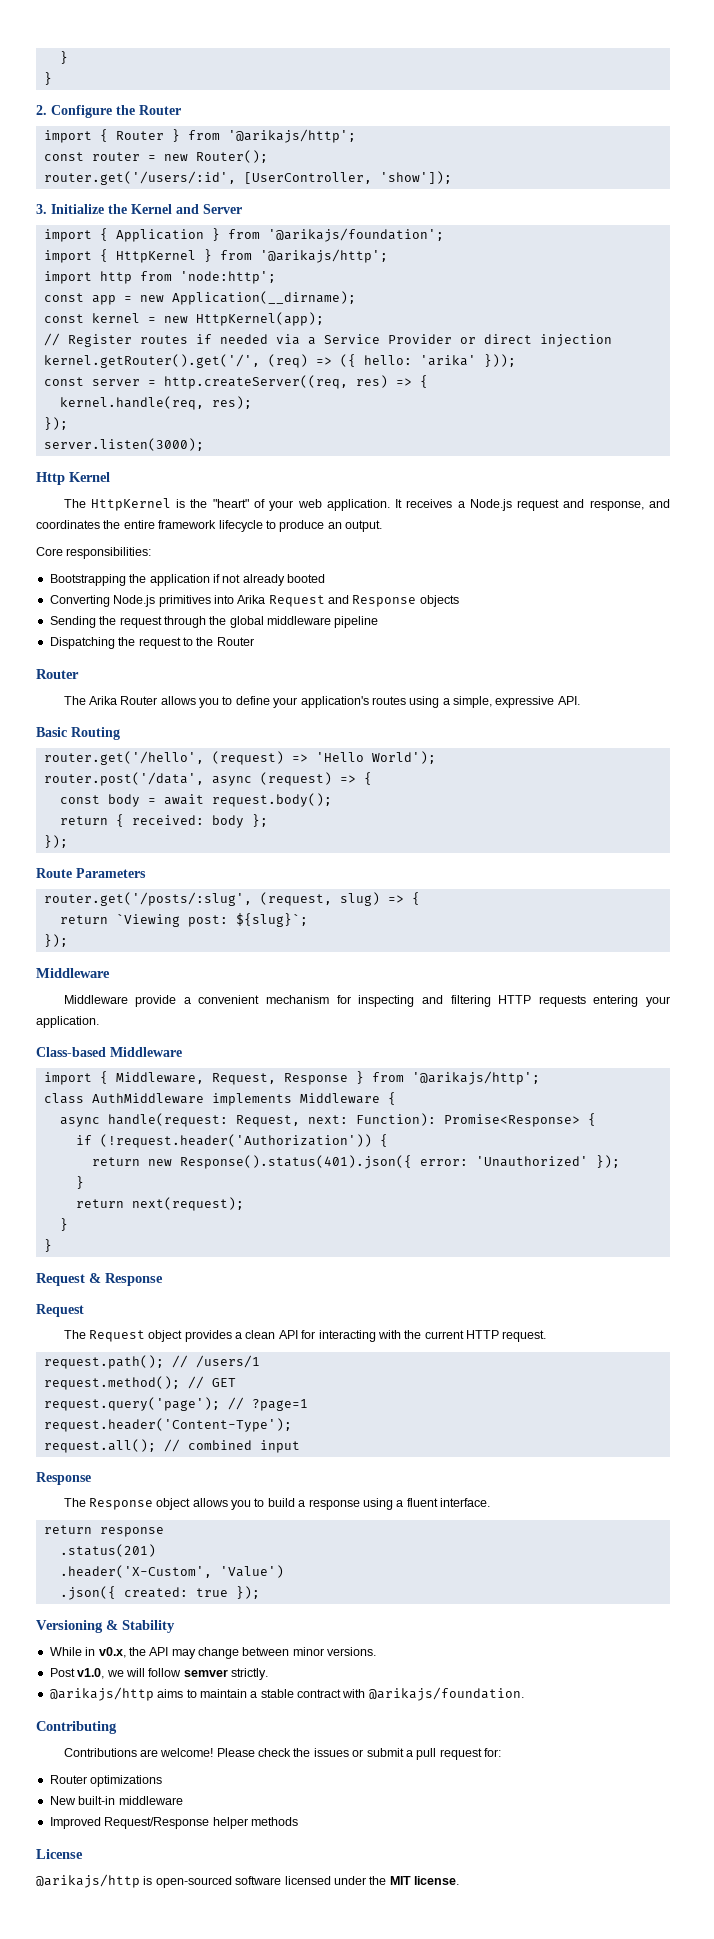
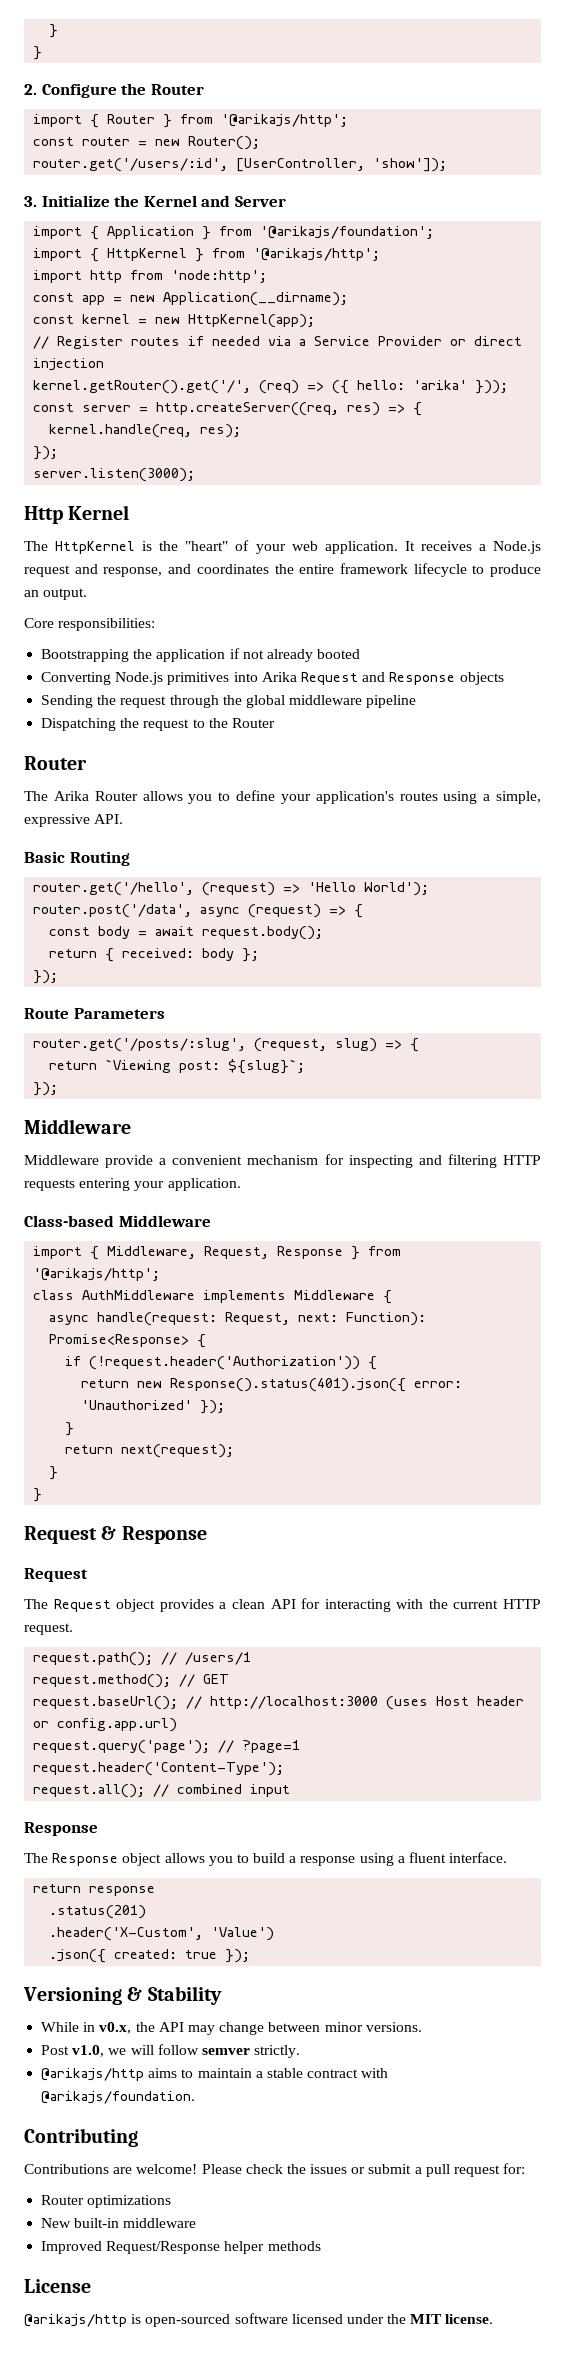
+ request.baseUrl(); // http://localhost:3000 (uses Host header or config.app.url)

